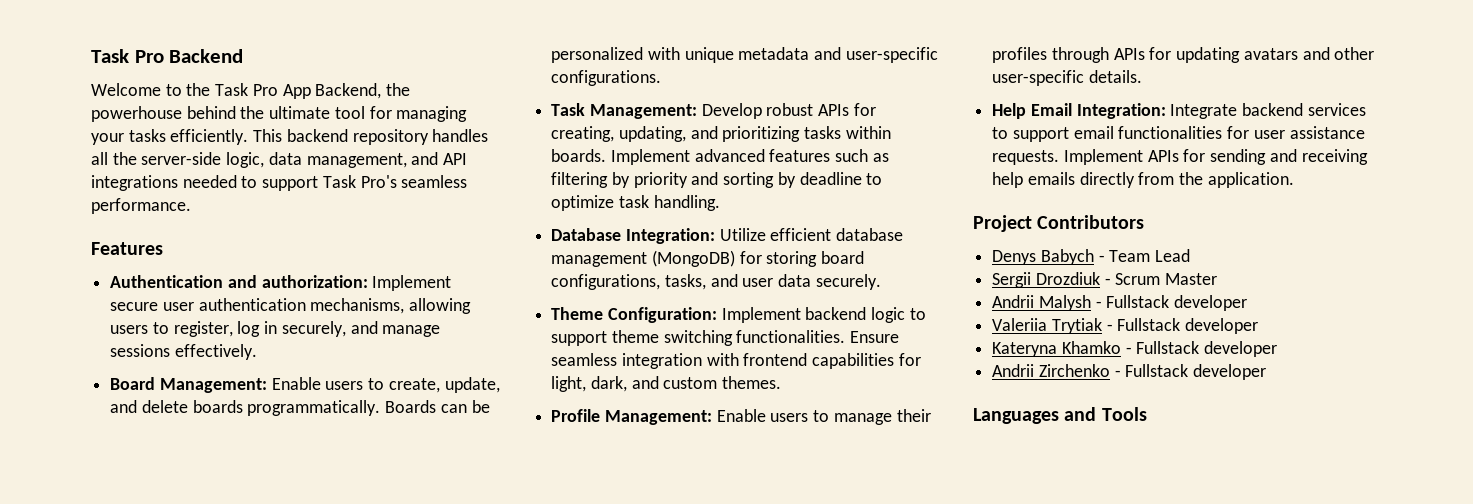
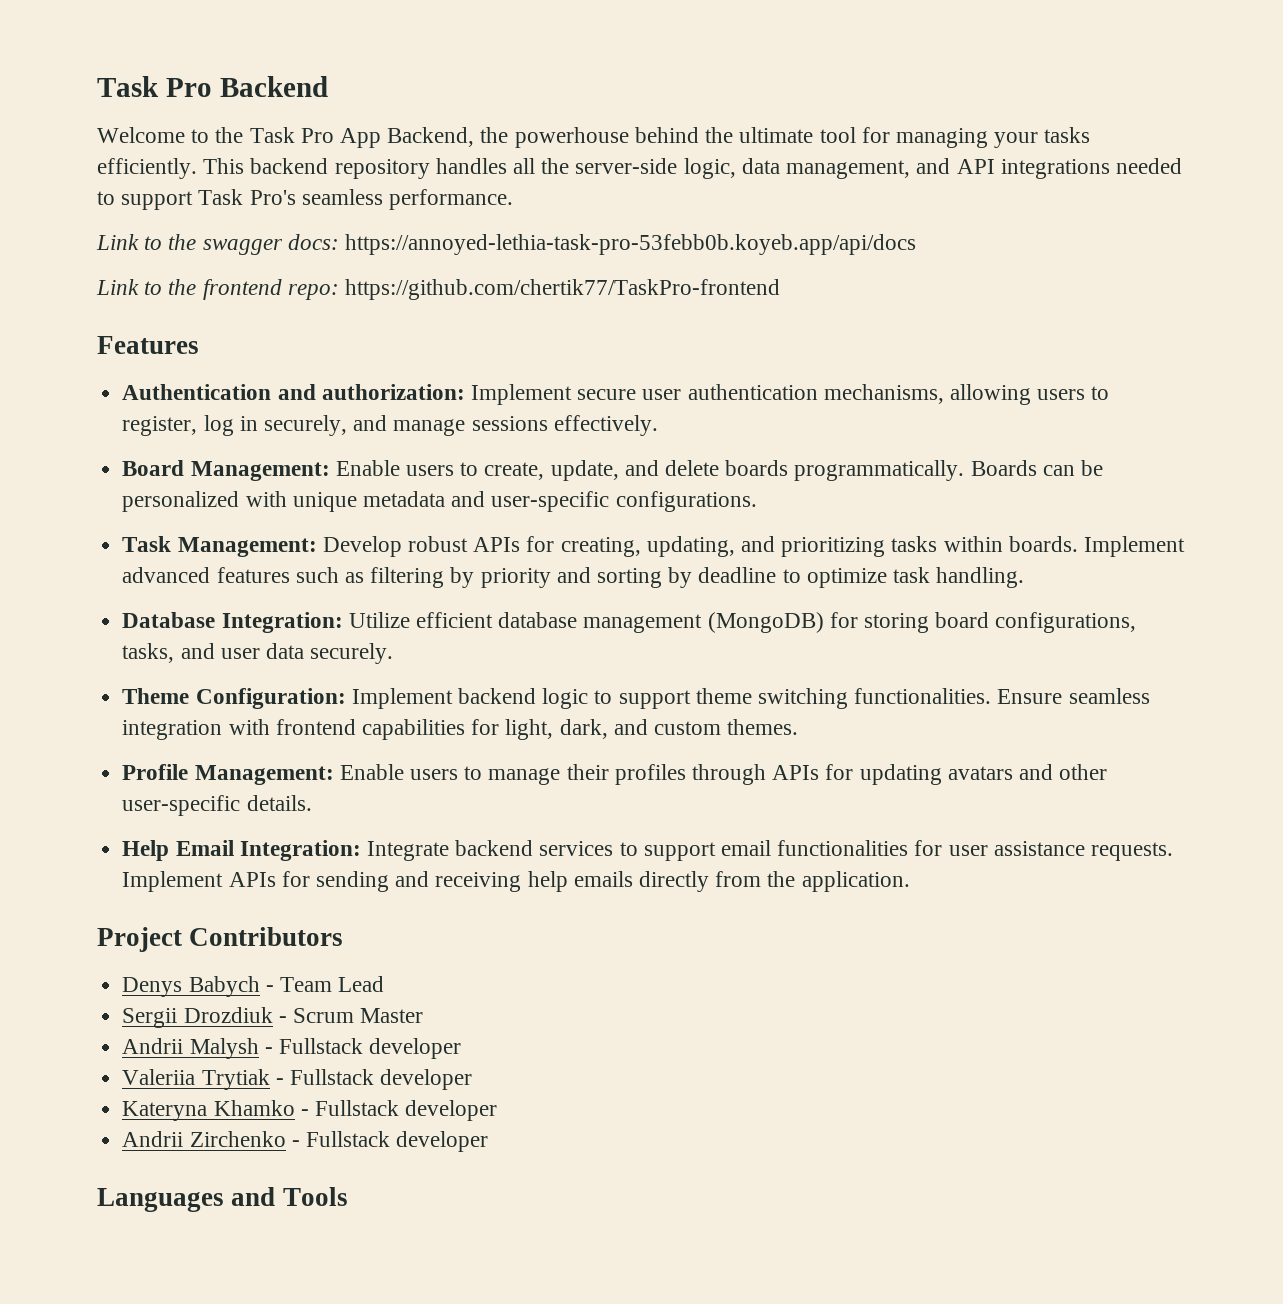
+ Link to the swagger docs: https://annoyed-lethia-task-pro-53febb0b.koyeb.app/api/docs
+ Link to the frontend repo: https://github.com/chertik77/TaskPro-frontend

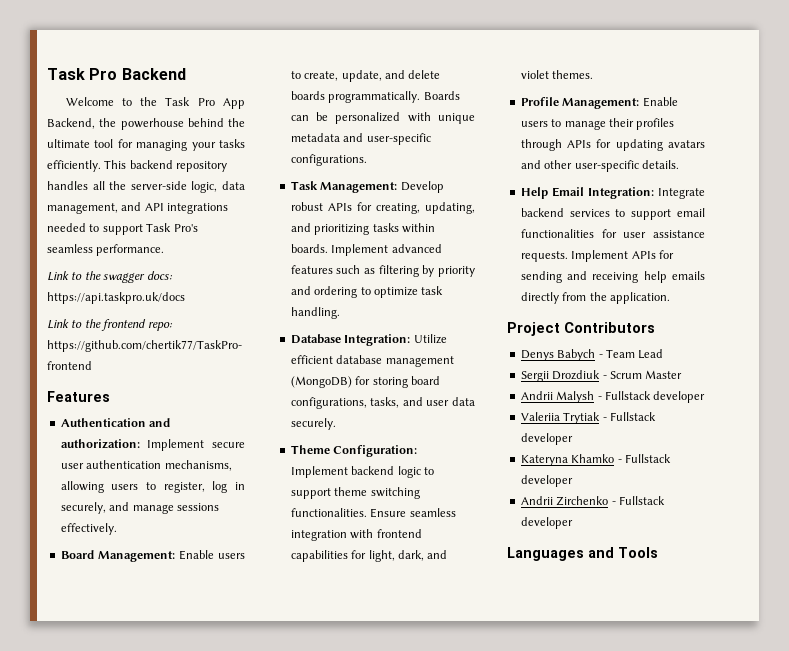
- Link to the swagger docs: https://annoyed-lethia-task-pro-53febb0b.koyeb.app/api/docs
+ Link to the swagger docs: https://api.taskpro.uk/docs
- Implement advanced features such as filtering by priority and sorting by deadline to optimize task handling.
+ Implement advanced features such as filtering by priority and ordering to optimize task handling.
- Ensure seamless integration with frontend capabilities for light, dark, and custom themes.
+ Ensure seamless integration with frontend capabilities for light, dark, and violet themes.

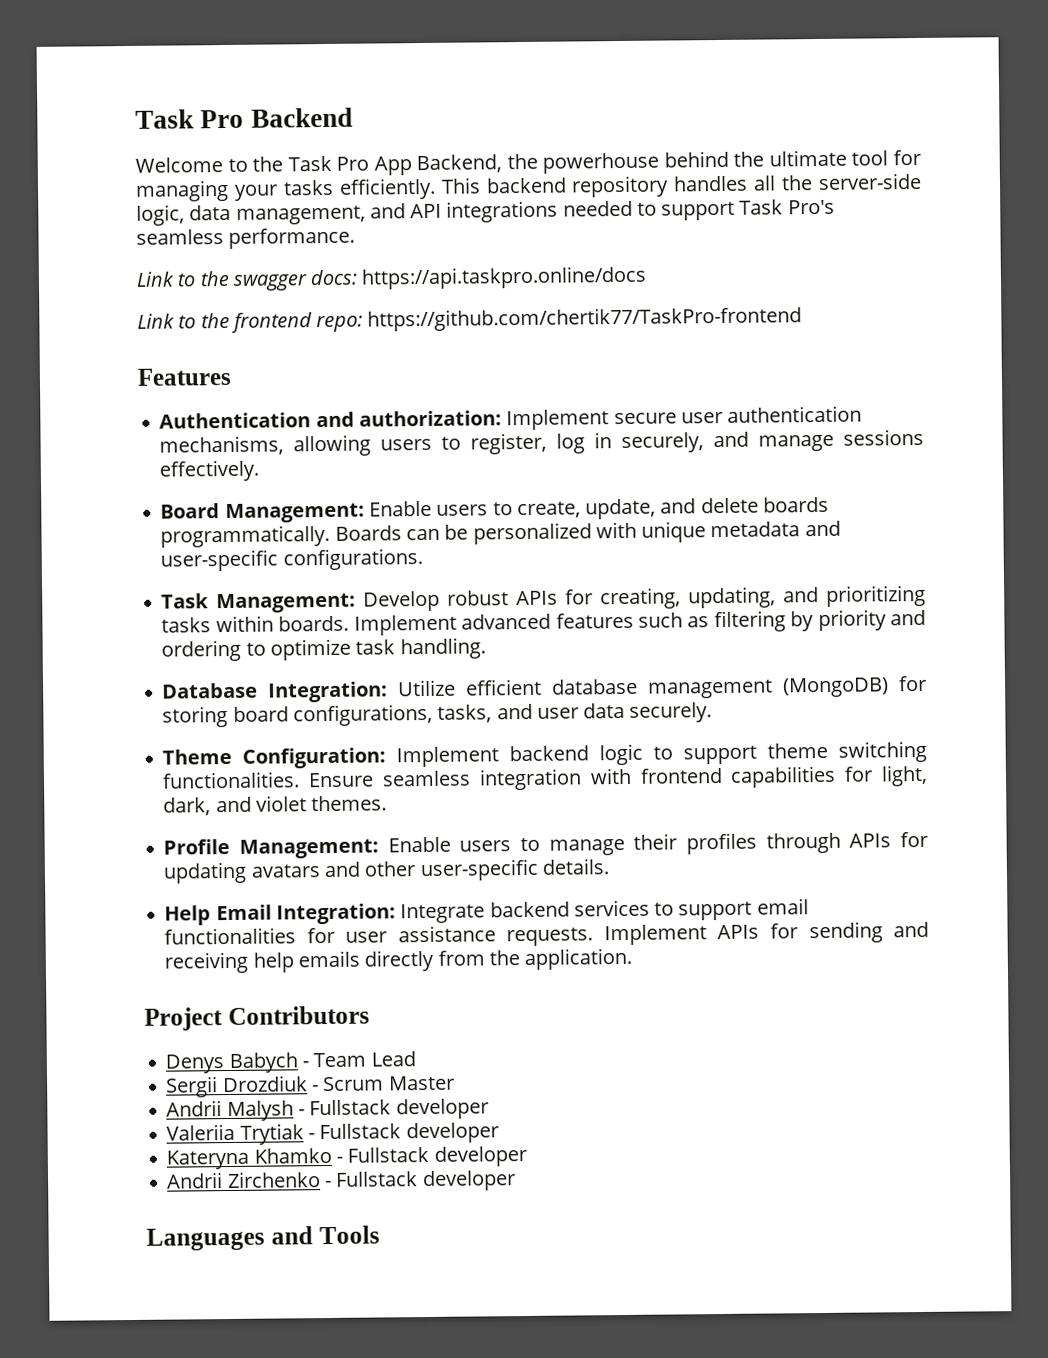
- Link to the swagger docs: https://api.taskpro.uk/docs
+ Link to the swagger docs: https://api.taskpro.online/docs

